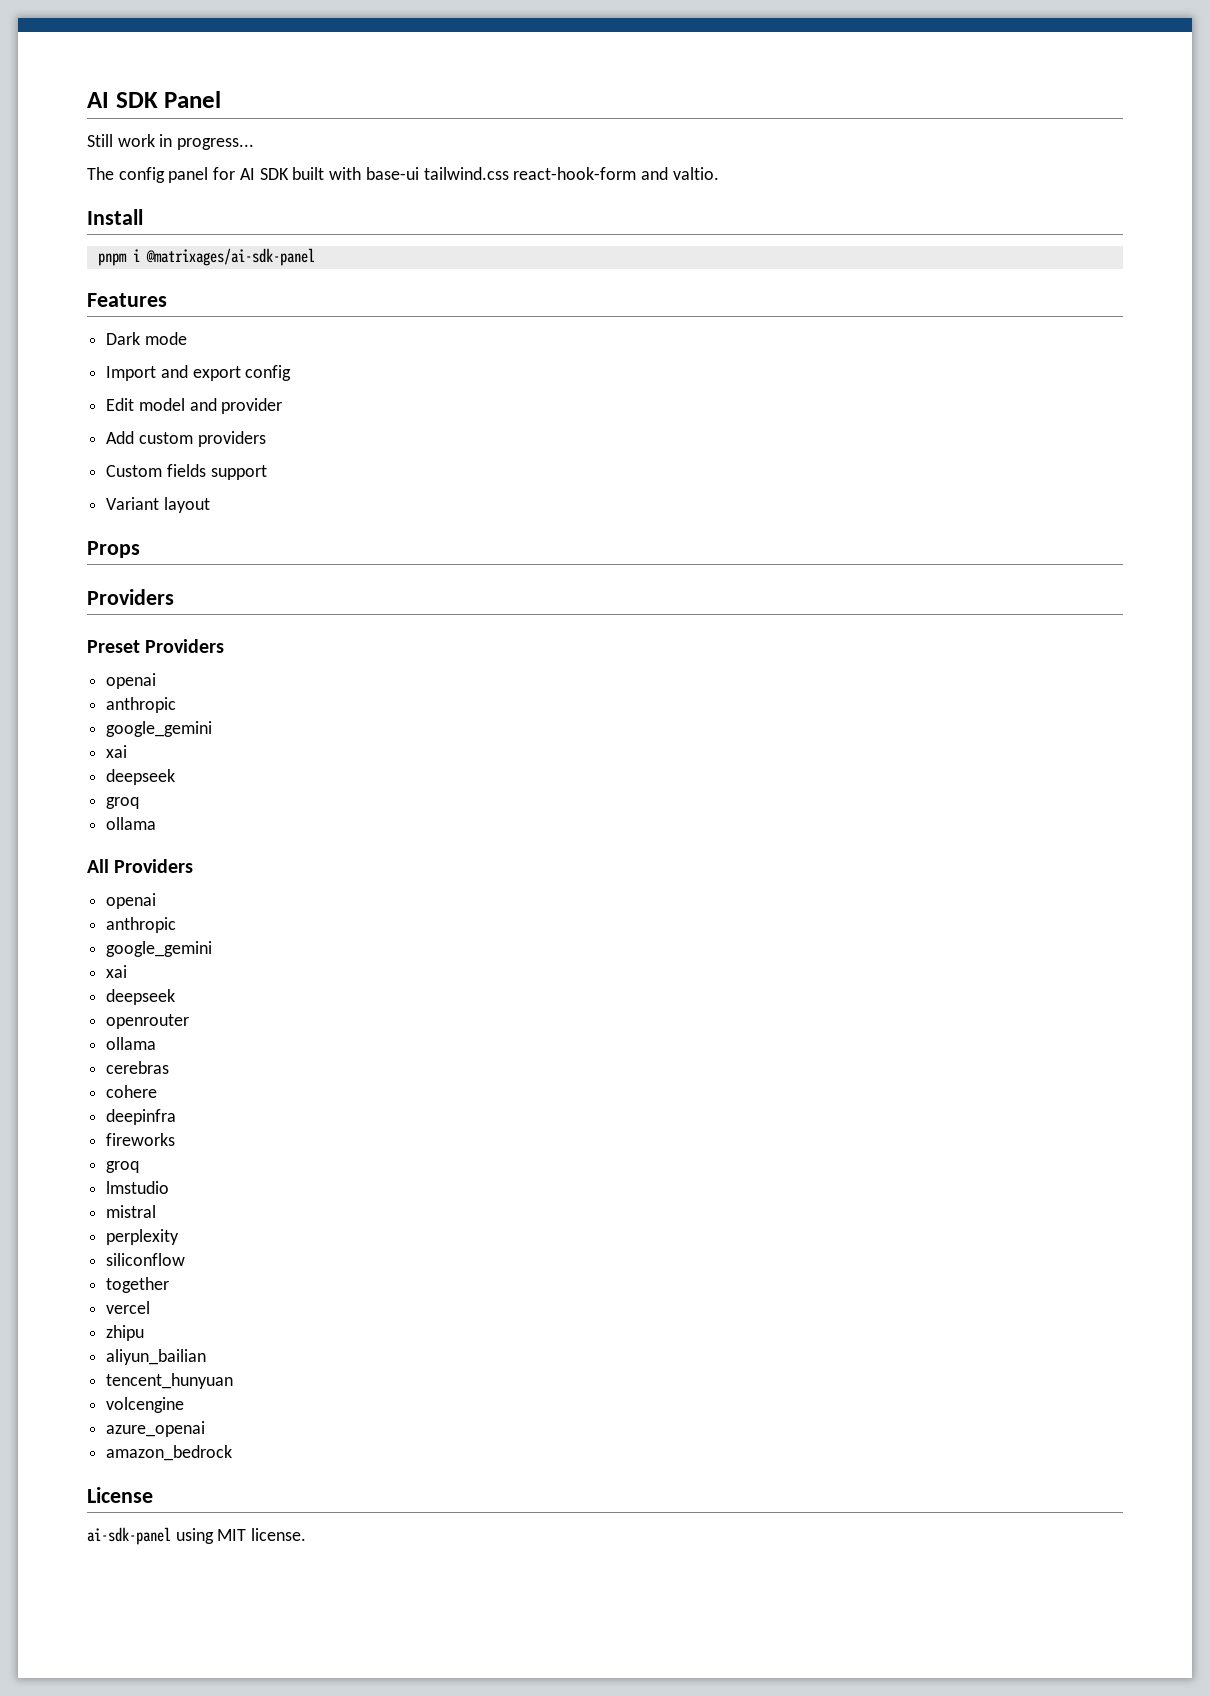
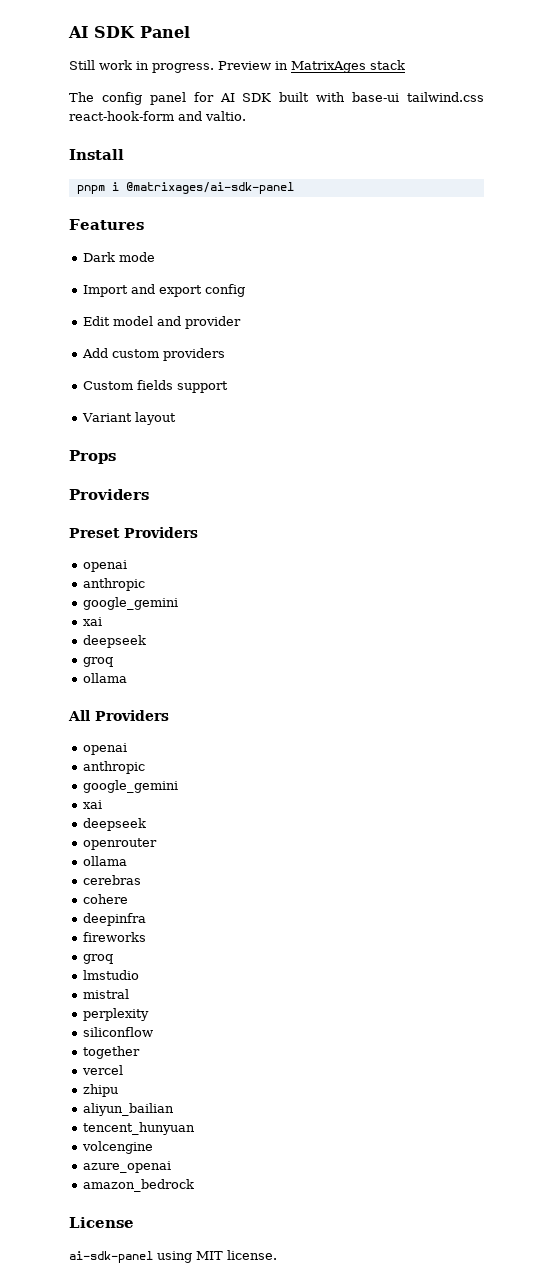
- Still work in progress...
+ Still work in progress. Preview in MatrixAges stack

